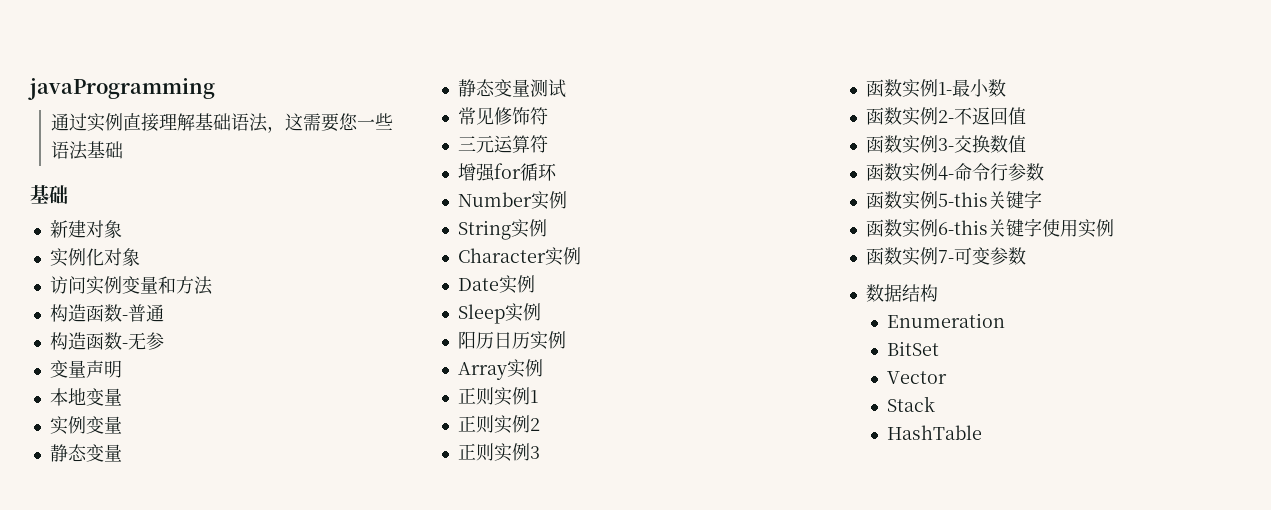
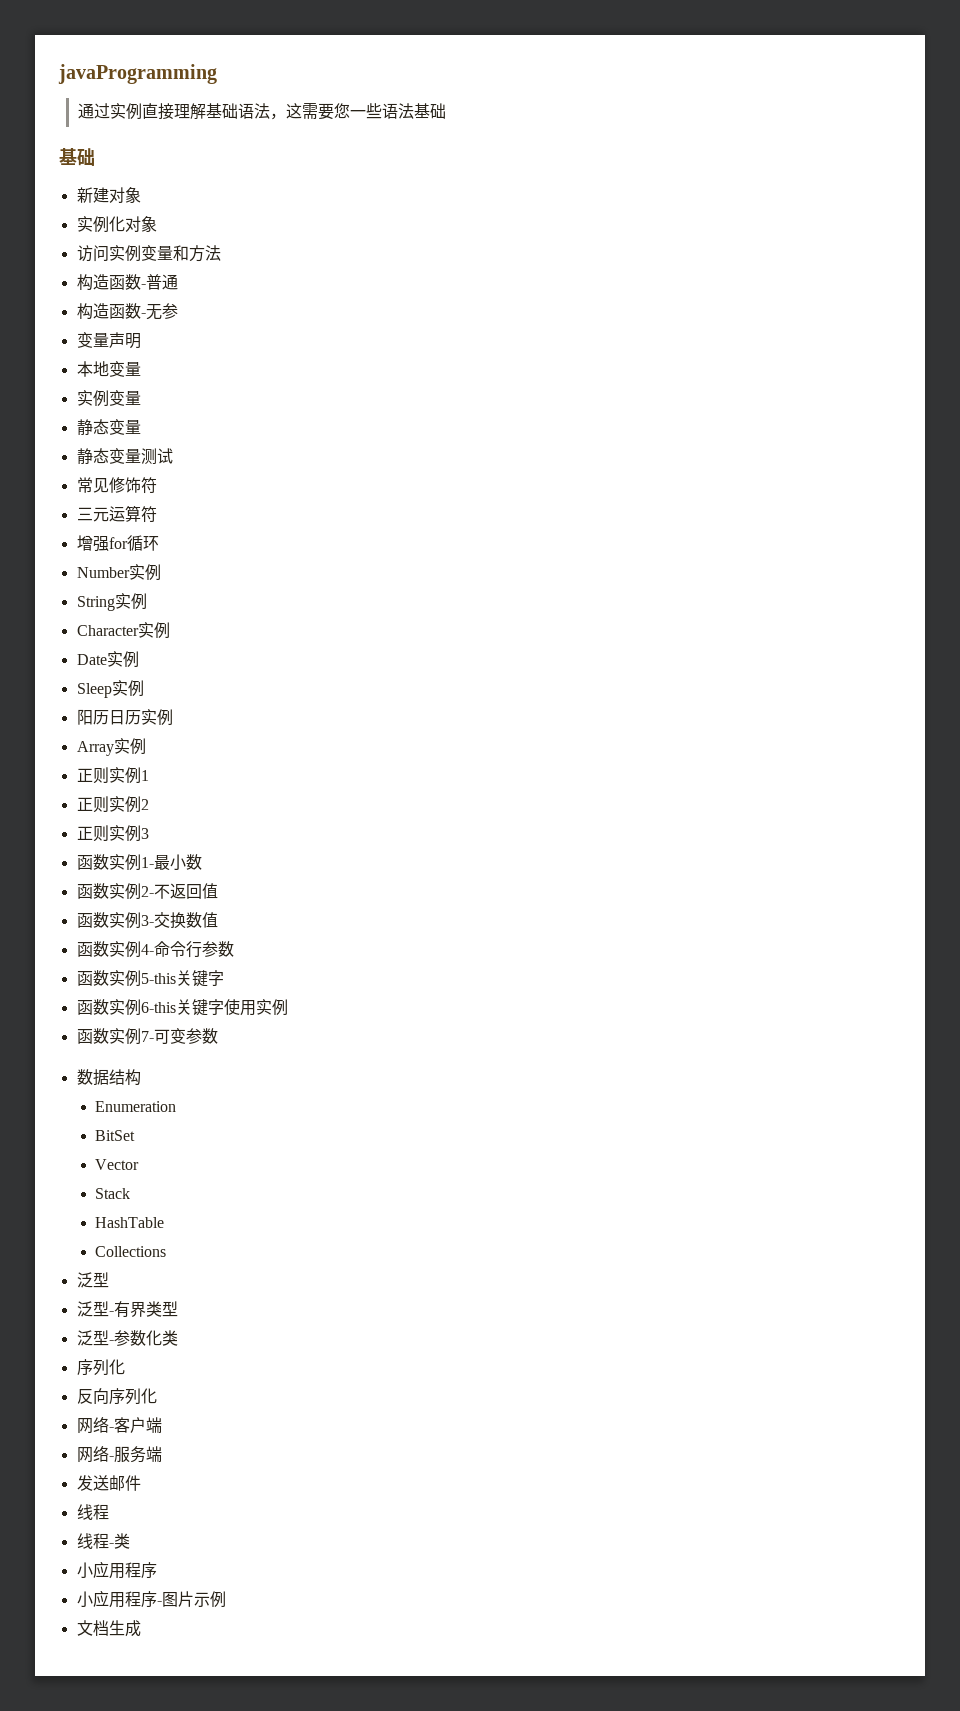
+ Collections
+ 泛型
+ 泛型-有界类型
+ 泛型-参数化类
+ 序列化
+ 反向序列化
+ 网络-客户端
+ 网络-服务端
+ 发送邮件
+ 线程
+ 线程-类
+ 小应用程序
+ 小应用程序-图片示例
+ 文档生成

